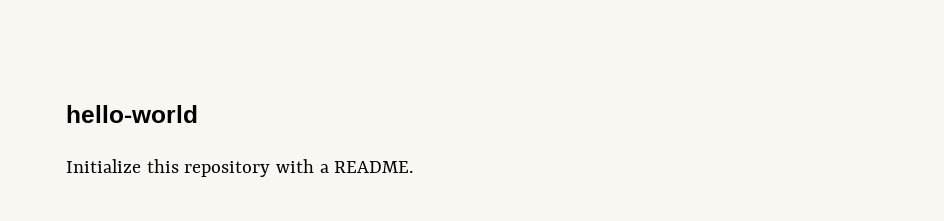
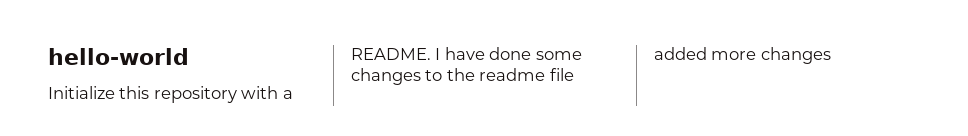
+ I have done some changes to the readme file added more changes

